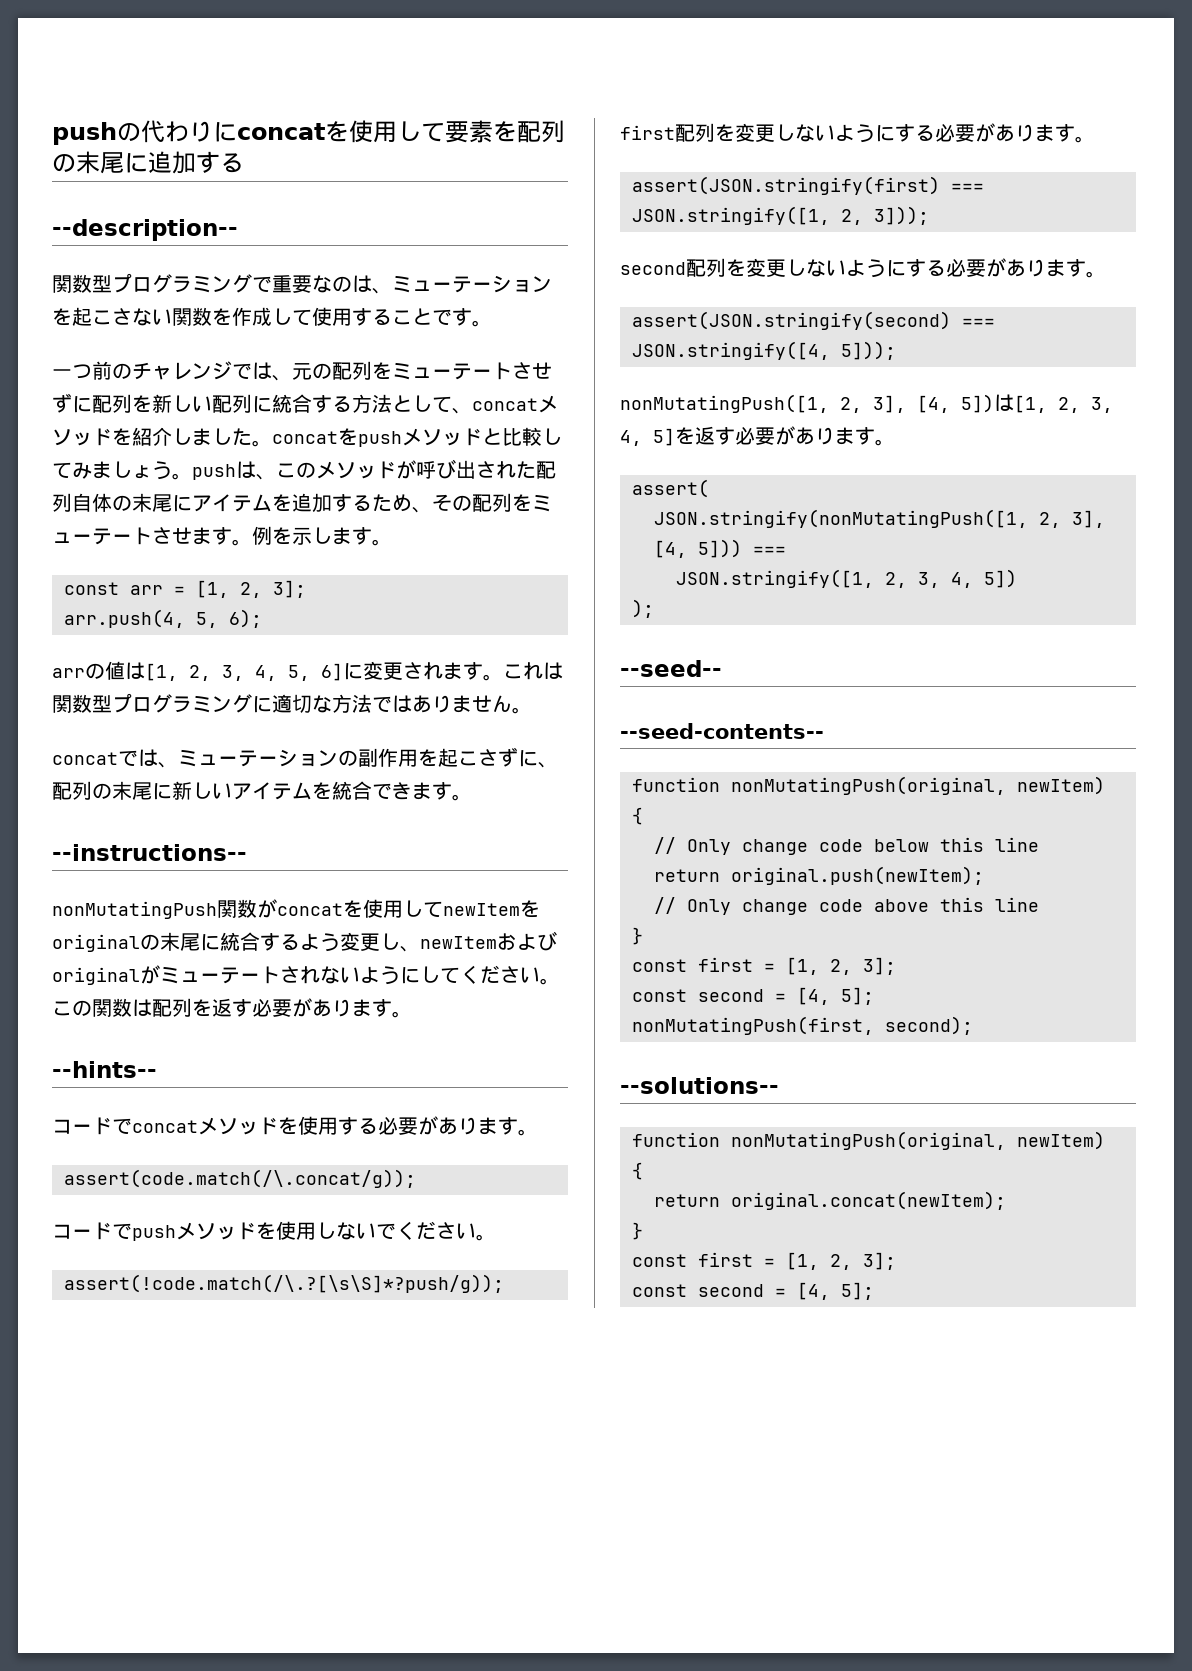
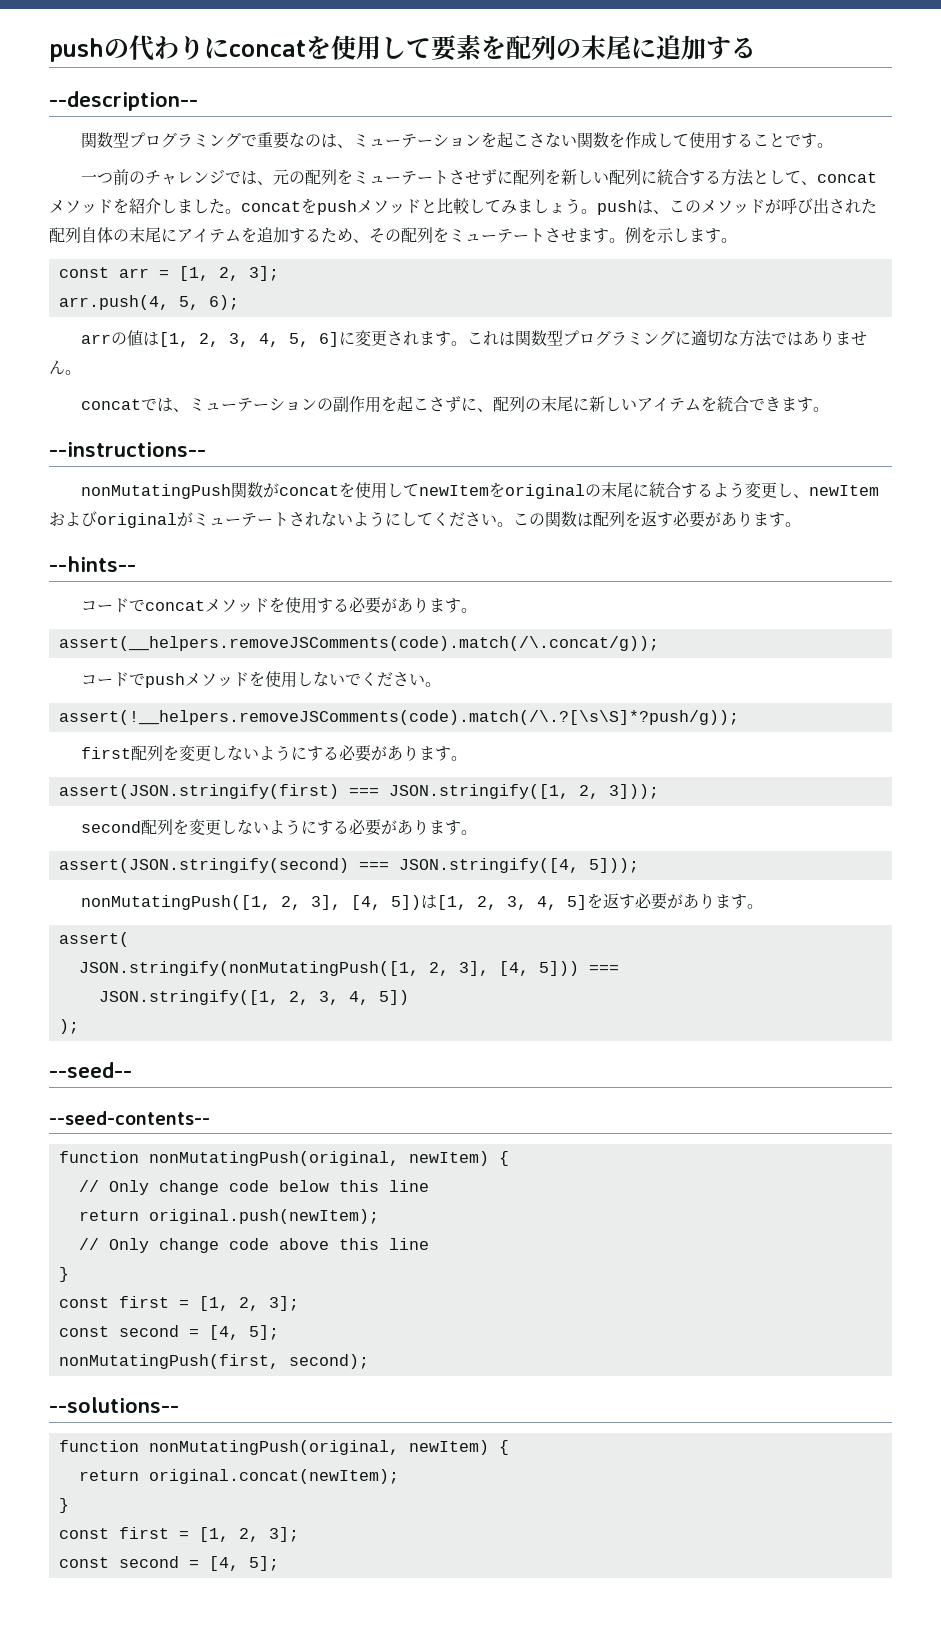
- assert(code.match(/\.concat/g));
+ assert(__helpers.removeJSComments(code).match(/\.concat/g));
- assert(!code.match(/\.?[\s\S]*?push/g));
+ assert(!__helpers.removeJSComments(code).match(/\.?[\s\S]*?push/g));

